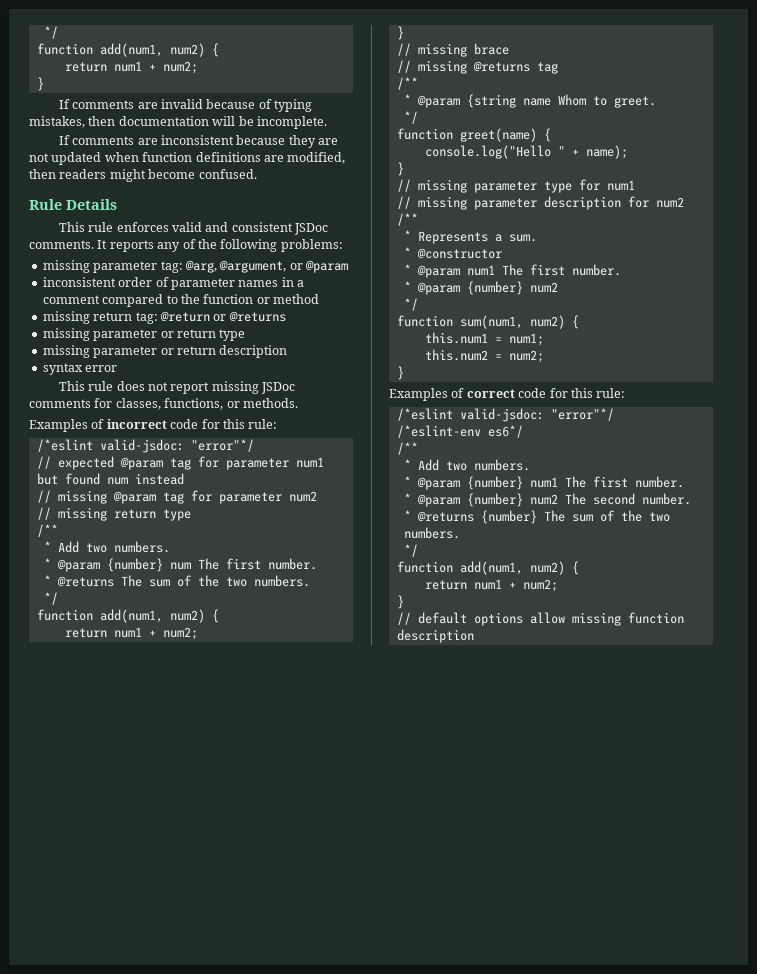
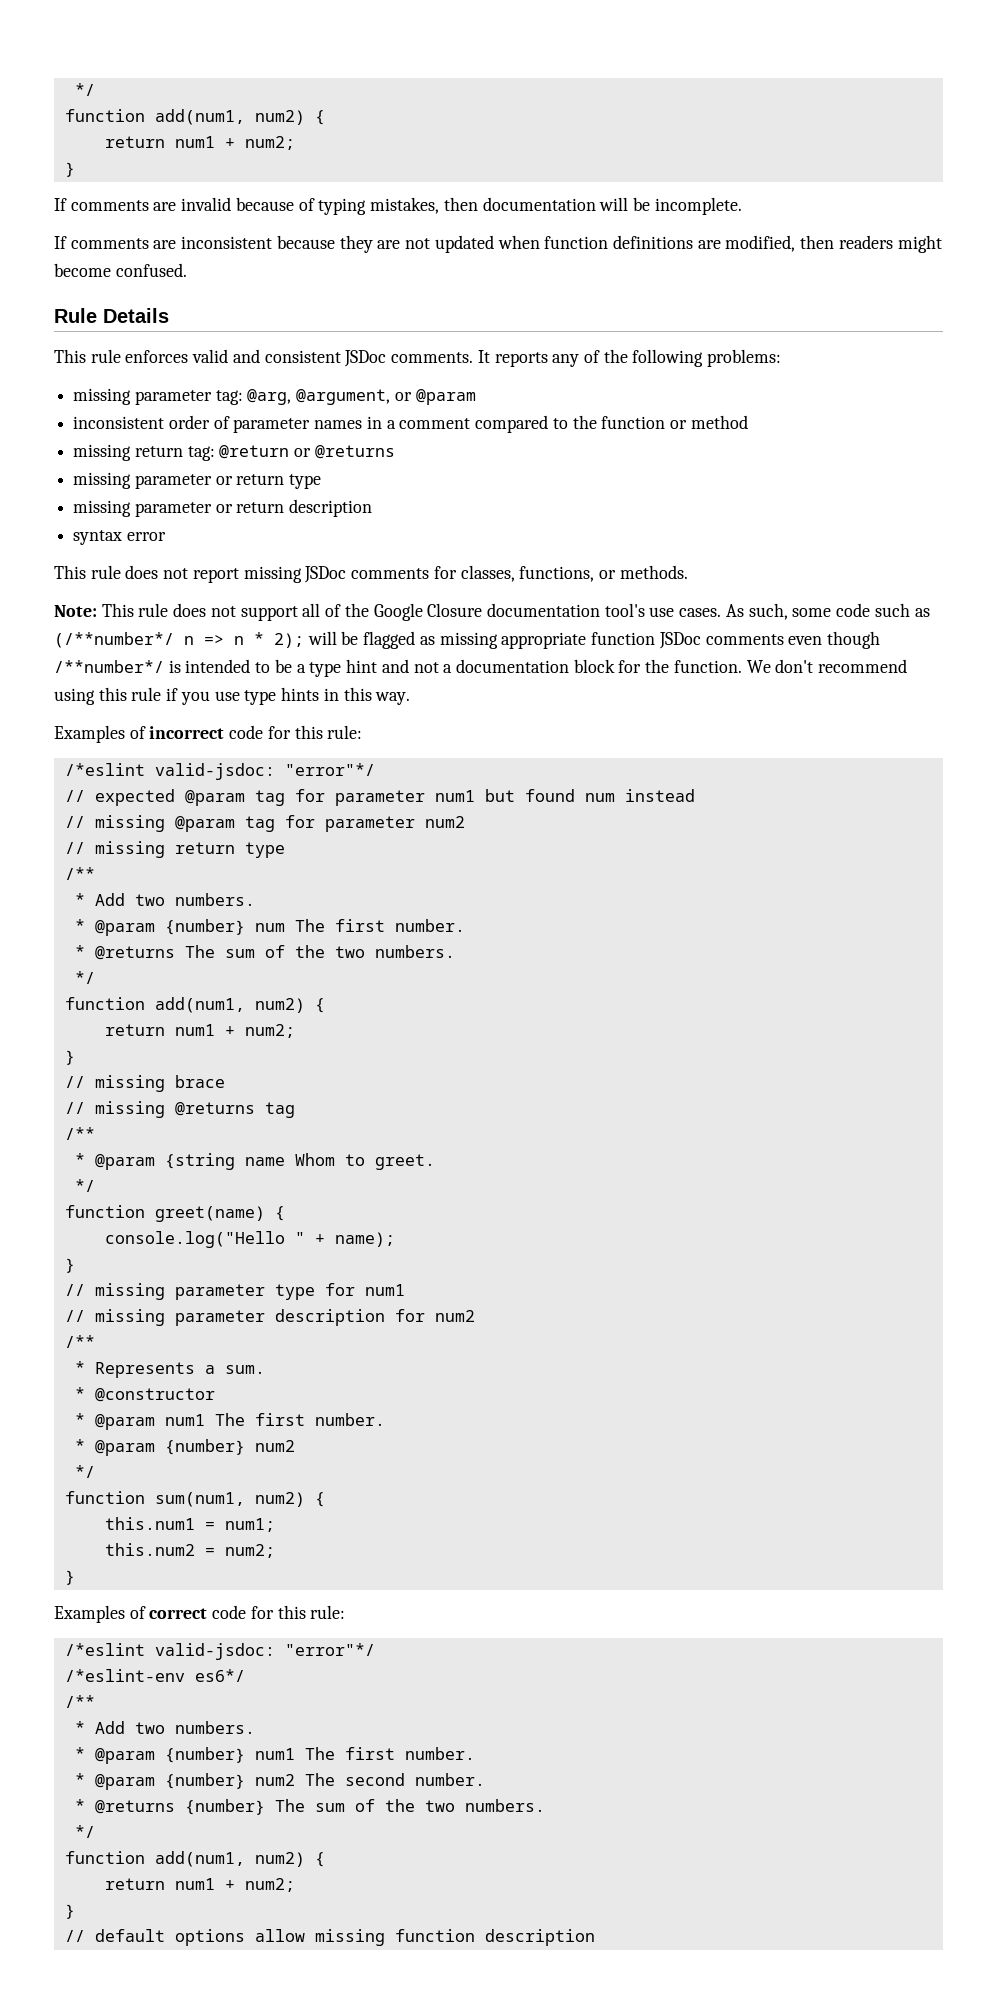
+ Note: This rule does not support all of the Google Closure documentation tool's use cases. As such, some code such as (/**number*/ n => n * 2); will be flagged as missing appropriate function JSDoc comments even though /**number*/ is intended to be a type hint and not a documentation block for the function. We don't recommend using this rule if you use type hints in this way.

